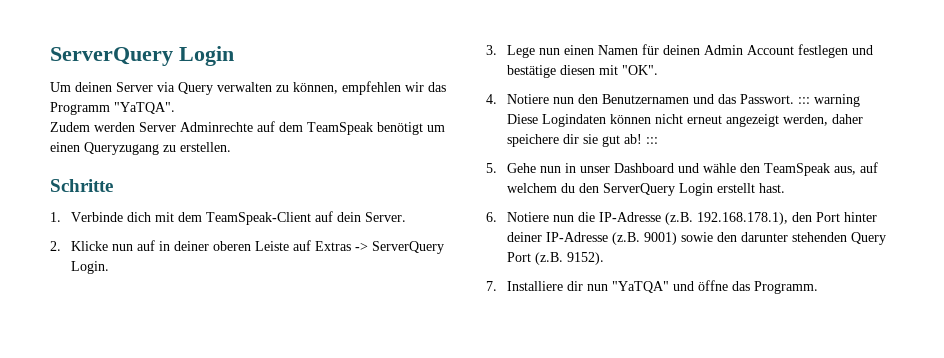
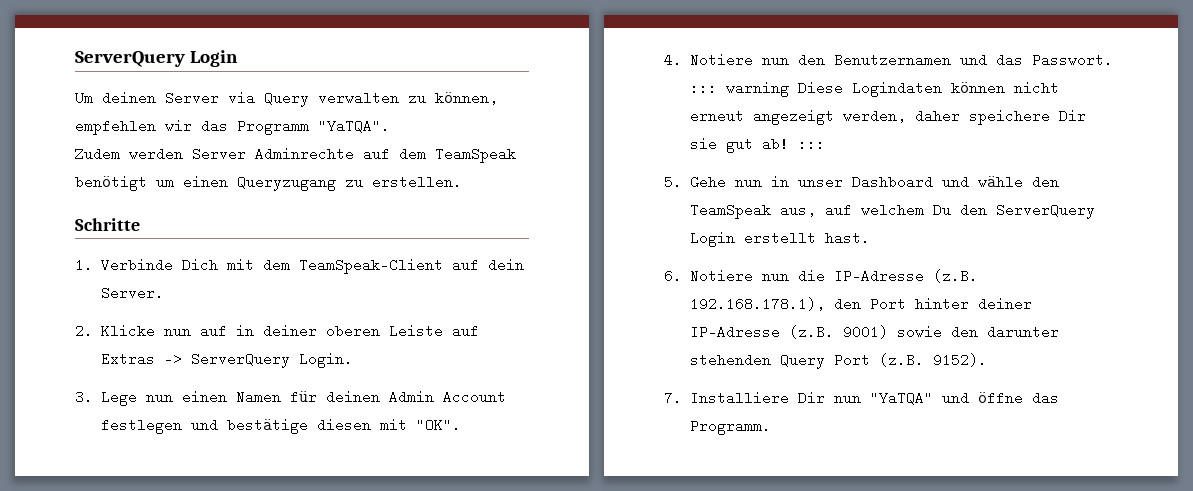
- 1. Verbinde dich mit dem TeamSpeak-Client auf dein Server.
+ 1. Verbinde Dich mit dem TeamSpeak-Client auf dein Server.
- 4. Notiere nun den Benutzernamen und das Passwort. ::: warning Diese Logindaten können nicht erneut angezeigt werden, daher speichere dir sie gut ab! :::
+ 4. Notiere nun den Benutzernamen und das Passwort. ::: warning Diese Logindaten können nicht erneut angezeigt werden, daher speichere Dir sie gut ab! :::
- 5. Gehe nun in unser Dashboard und wähle den TeamSpeak aus, auf welchem du den ServerQuery Login erstellt hast.
+ 5. Gehe nun in unser Dashboard und wähle den TeamSpeak aus, auf welchem Du den ServerQuery Login erstellt hast.
- 7. Installiere dir nun "YaTQA" und öffne das Programm.
+ 7. Installiere Dir nun "YaTQA" und öffne das Programm.

